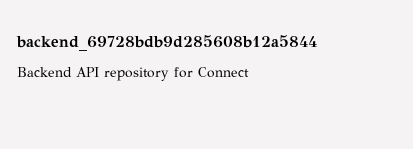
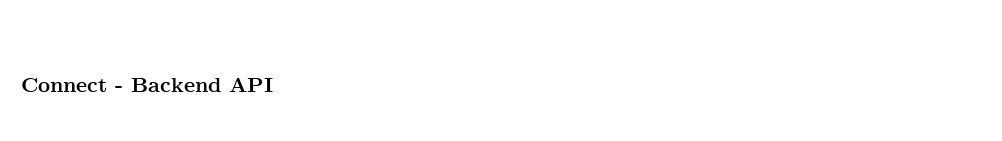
- backend_69728bdb9d285608b12a5844
- Backend API repository for Connect
+ Connect - Backend API

